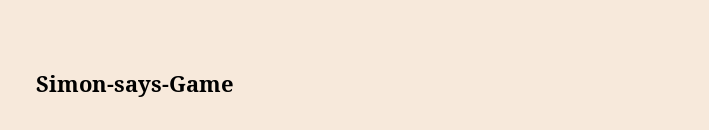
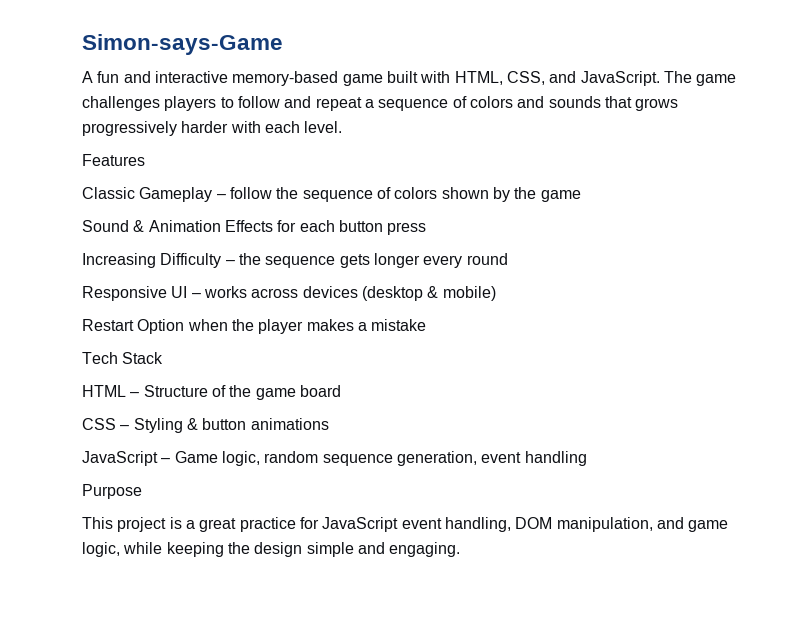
+ A fun and interactive memory-based game built with HTML, CSS, and JavaScript. The game challenges players to follow and repeat a sequence of colors and sounds that grows progressively harder with each level.
+ Features
+ Classic Gameplay – follow the sequence of colors shown by the game
+ Sound & Animation Effects for each button press
+ Increasing Difficulty – the sequence gets longer every round
+ Responsive UI – works across devices (desktop & mobile)
+ Restart Option when the player makes a mistake
+ Tech Stack
+ HTML – Structure of the game board
+ CSS – Styling & button animations
+ JavaScript – Game logic, random sequence generation, event handling
+ Purpose
+ This project is a great practice for JavaScript event handling, DOM manipulation, and game logic, while keeping the design simple and engaging.

